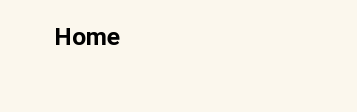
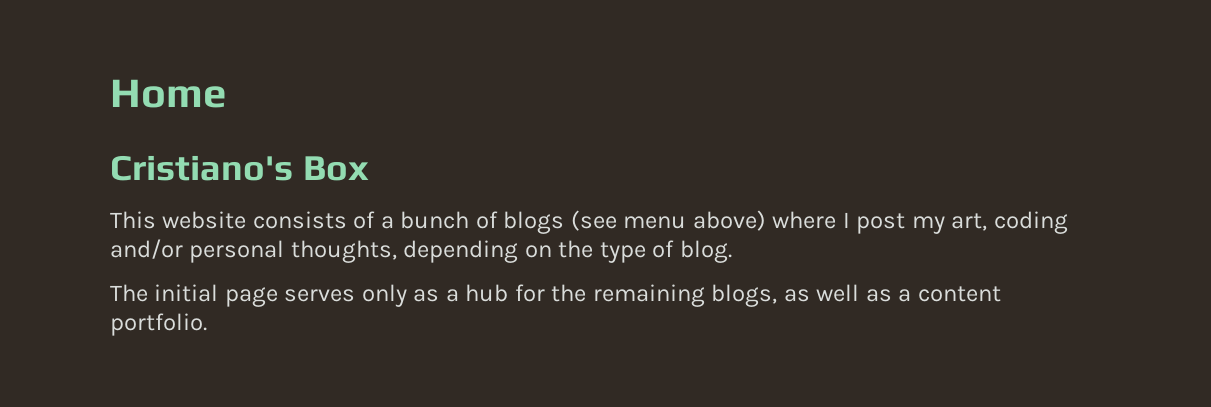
+ Cristiano's Box
+ This website consists of a bunch of blogs (see menu above) where I post my art, coding and/or personal thoughts, depending on the type of blog.
+ The initial page serves only as a hub for the remaining blogs, as well as a content portfolio.

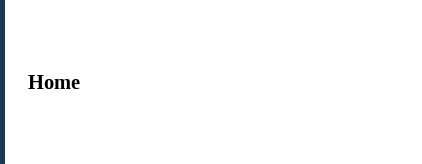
- Cristiano's Box
- This website consists of a bunch of blogs (see menu above) where I post my art, coding and/or personal thoughts, depending on the type of blog.
- The initial page serves only as a hub for the remaining blogs, as well as a content portfolio.

